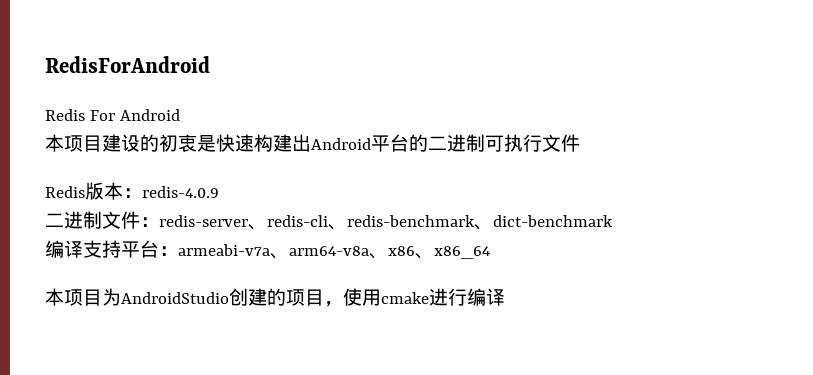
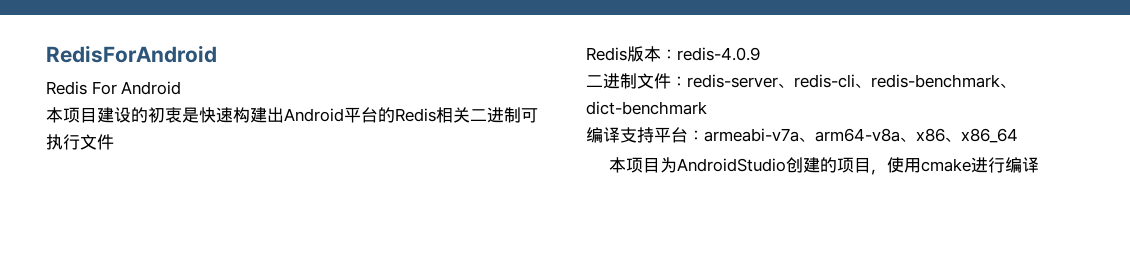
- 本项目建设的初衷是快速构建出Android平台的二进制可执行文件
+ 本项目建设的初衷是快速构建出Android平台的Redis相关二进制可执行文件

